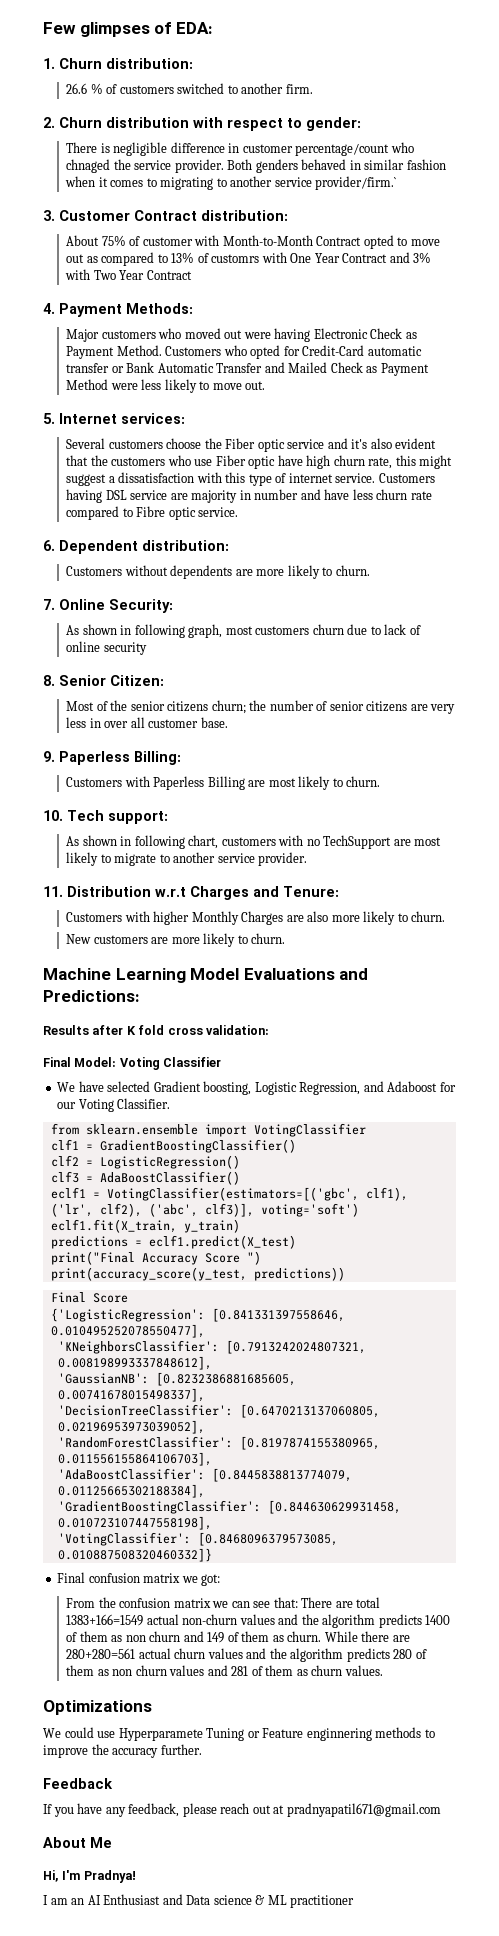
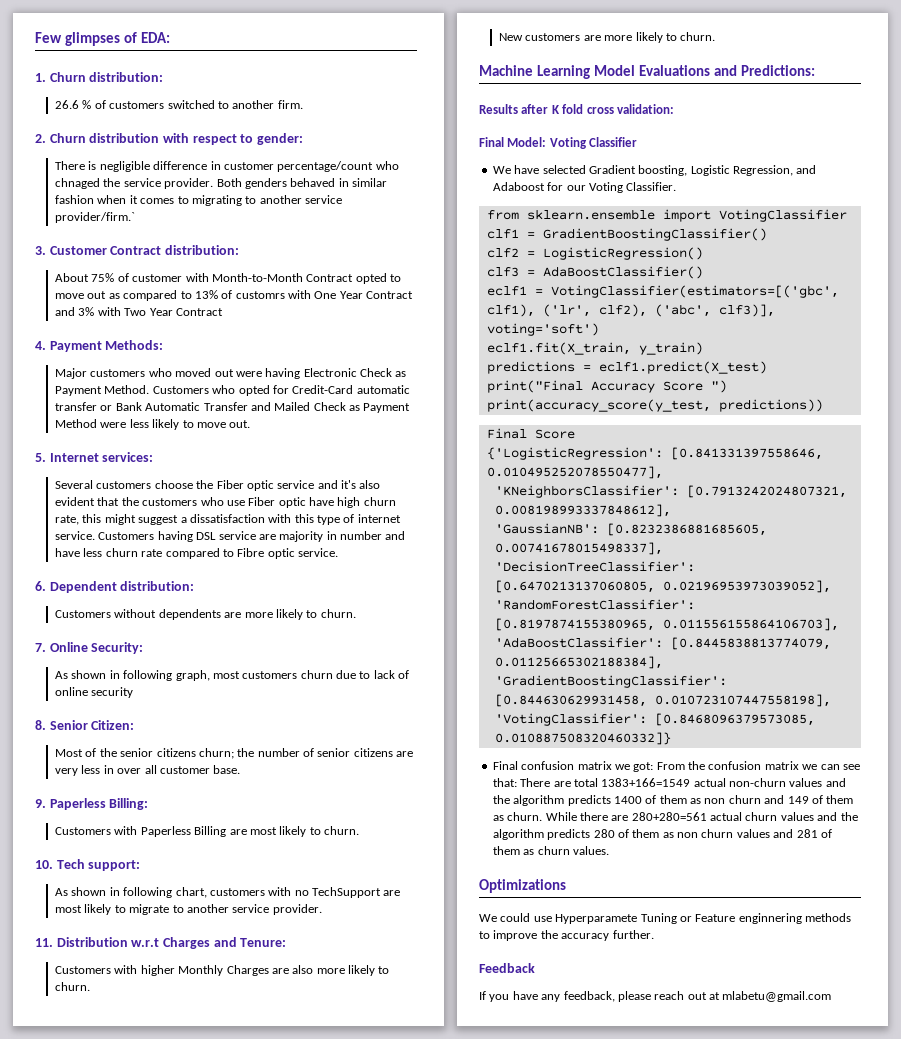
- Final confusion matrix we got:
- From the confusion matrix we can see that: There are total 1383+166=1549 actual non-churn values and the algorithm predicts 1400 of them as non churn and 149 of them as churn.
+ Final confusion matrix we got: From the confusion matrix we can see that: There are total 1383+166=1549 actual non-churn values and the algorithm predicts 1400 of them as non churn and 149 of them as churn.
- If you have any feedback, please reach out at pradnyapatil671@gmail.com
- About Me
- Hi, I'm Pradnya!
- I am an AI Enthusiast and Data science & ML practitioner
+ If you have any feedback, please reach out at mlabetu@gmail.com

